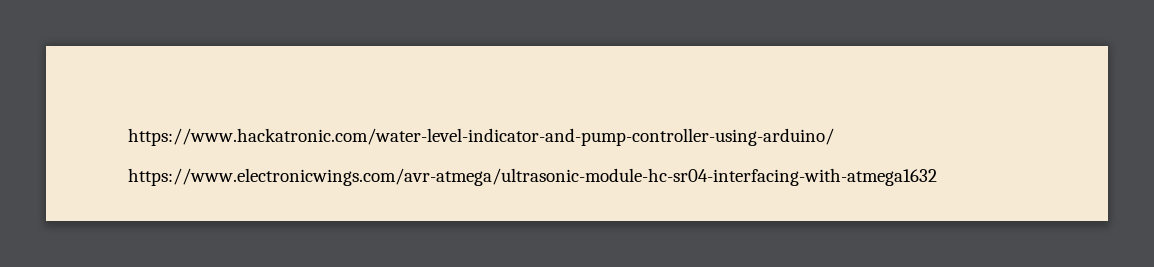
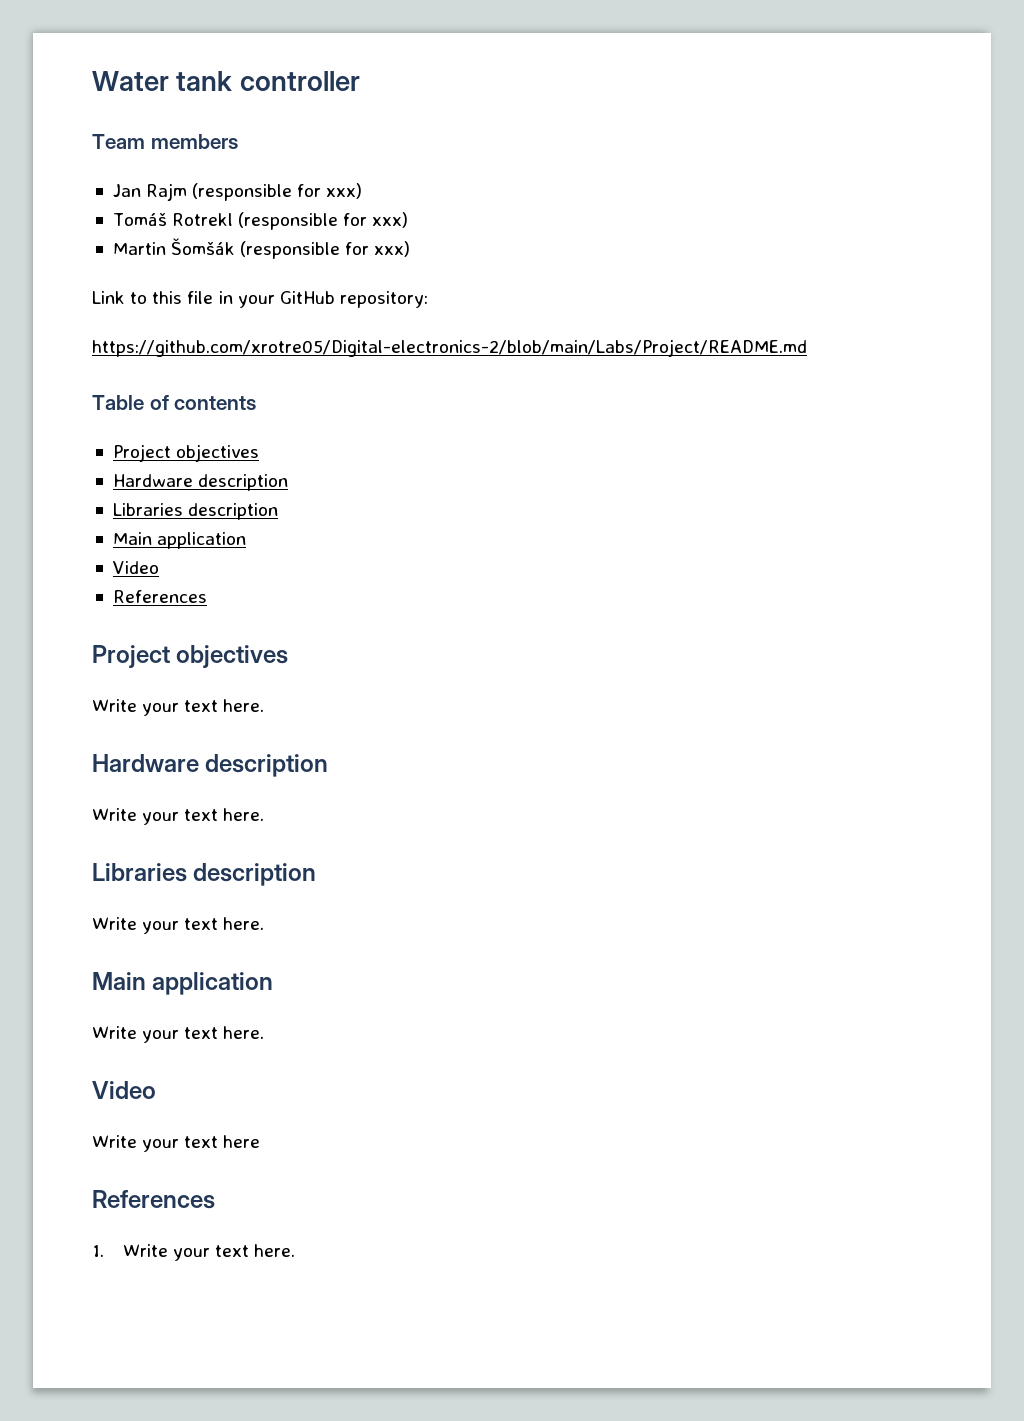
- https://www.hackatronic.com/water-level-indicator-and-pump-controller-using-arduino/
- https://www.electronicwings.com/avr-atmega/ultrasonic-module-hc-sr04-interfacing-with-atmega1632
+ Water tank controller
+ Team members
+ Jan Rajm (responsible for xxx)
+ Tomáš Rotrekl (responsible for xxx)
+ Martin Šomšák (responsible for xxx)
+ Link to this file in your GitHub repository:
+ https://github.com/xrotre05/Digital-electronics-2/blob/main/Labs/Project/README.md
+ Table of contents
+ Project objectives
+ Hardware description
+ Libraries description
+ Main application
+ Video
+ References
+ Project objectives
+ Write your text here.
+ Hardware description
+ Write your text here.
+ Libraries description
+ Write your text here.
+ Main application
+ Write your text here.
+ Video
+ Write your text here
+ References
+ 1. Write your text here.

